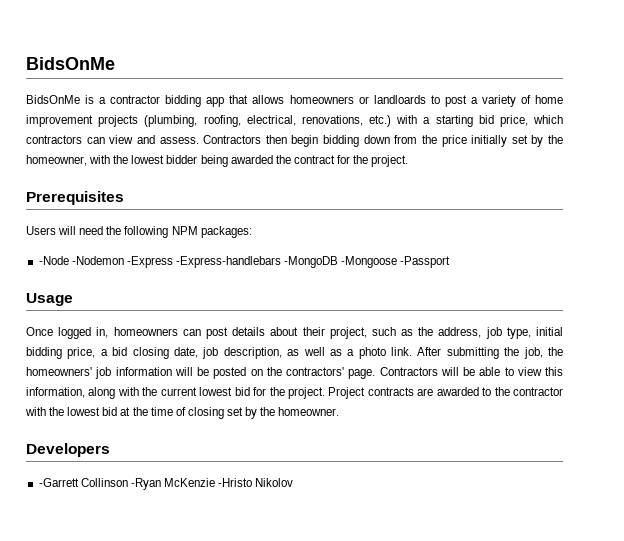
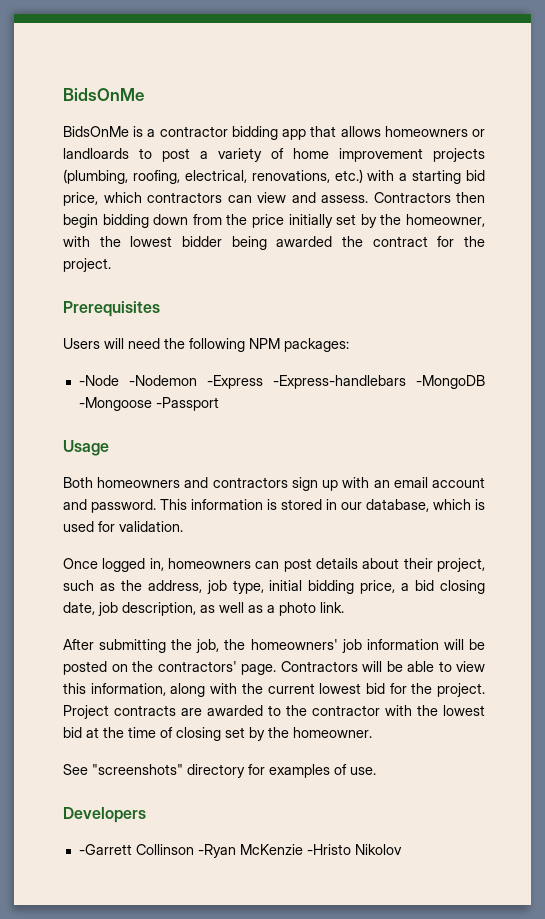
+ Both homeowners and contractors sign up with an email account and password. This information is stored in our database, which is used for validation.
- Once logged in, homeowners can post details about their project, such as the address, job type, initial bidding price, a bid closing date, job description, as well as a photo link. After submitting the job, the homeowners' job information will be posted on the contractors' page.
+ Once logged in, homeowners can post details about their project, such as the address, job type, initial bidding price, a bid closing date, job description, as well as a photo link.
+ After submitting the job, the homeowners' job information will be posted on the contractors' page.
+ See "screenshots" directory for examples of use.

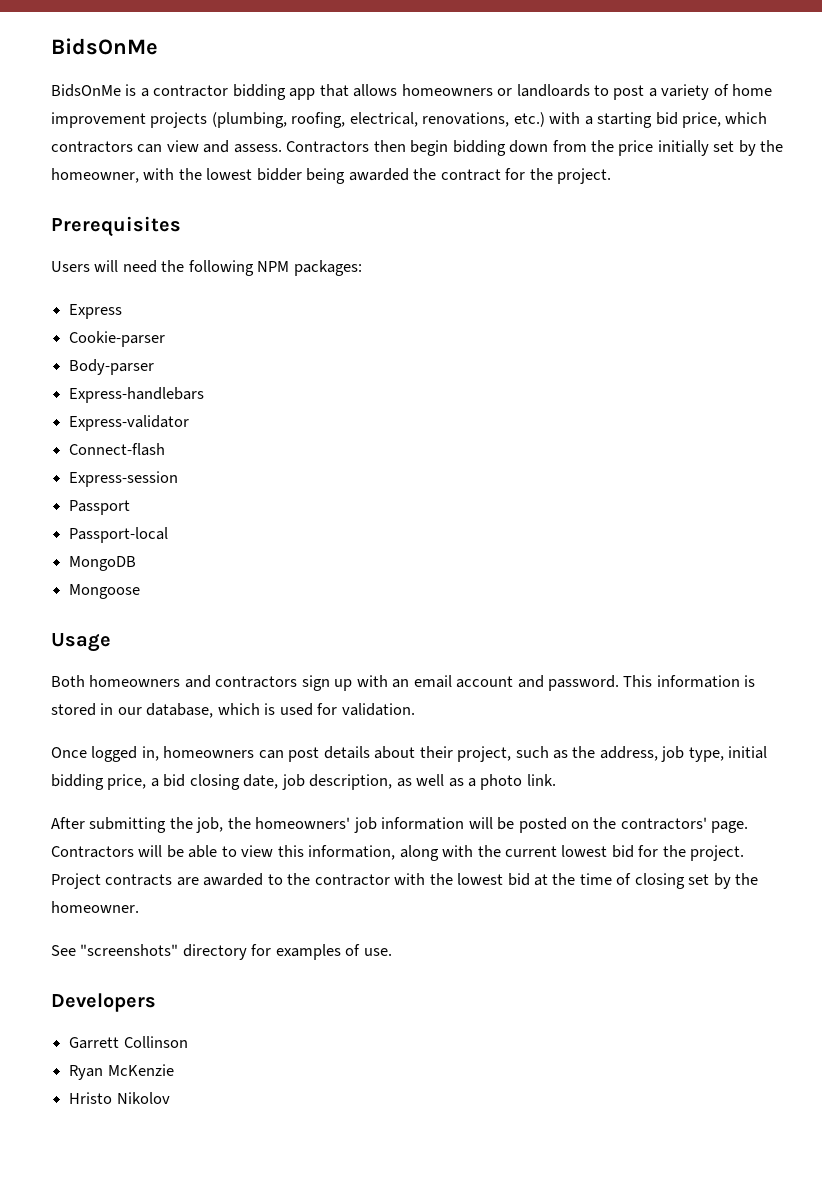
- -Node -Nodemon -Express -Express-handlebars -MongoDB -Mongoose -Passport
+ Express
+ Cookie-parser
+ Body-parser
+ Express-handlebars
+ Express-validator
+ Connect-flash
+ Express-session
+ Passport
+ Passport-local
+ MongoDB
+ Mongoose
- -Garrett Collinson -Ryan McKenzie -Hristo Nikolov
+ Garrett Collinson
+ Ryan McKenzie
+ Hristo Nikolov

